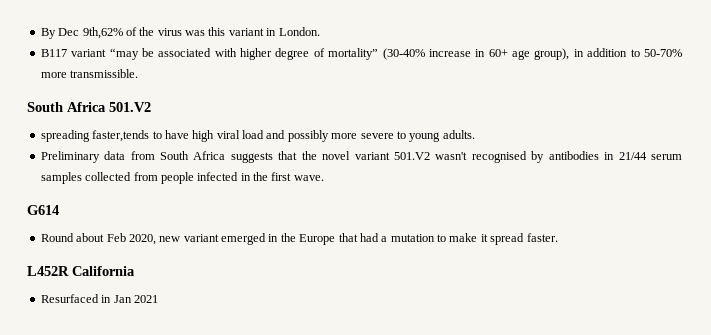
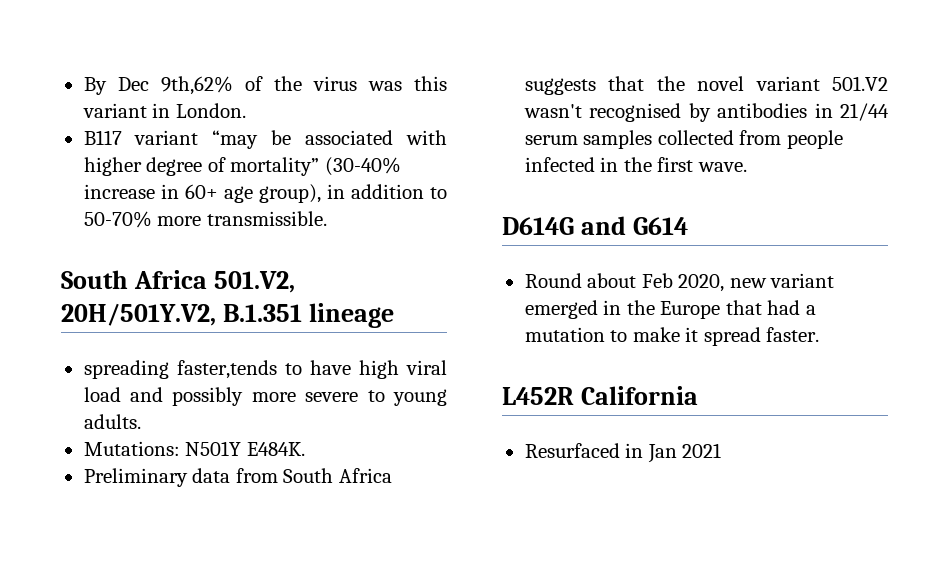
- South Africa 501.V2
+ South Africa 501.V2, 20H/501Y.V2, B.1.351 lineage
+ Mutations: N501Y E484K.
- G614
+ D614G and G614

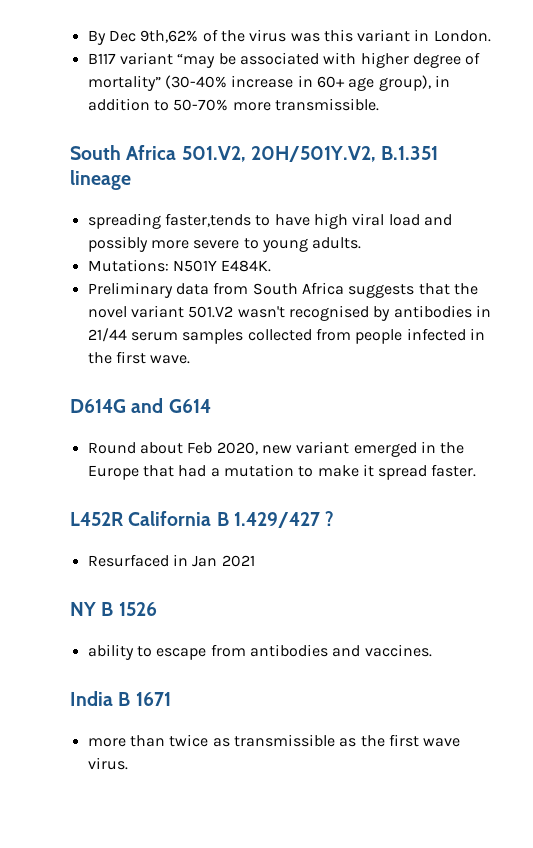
- L452R California
+ L452R California B 1.429/427 ?
+ NY B 1526
+ ability to escape from antibodies and vaccines.
+ India B 1671
+ more than twice as transmissible as the first wave virus.

